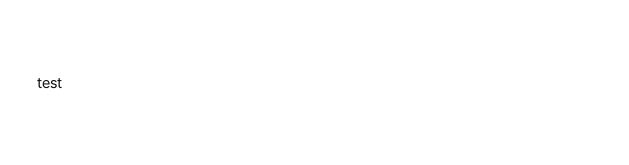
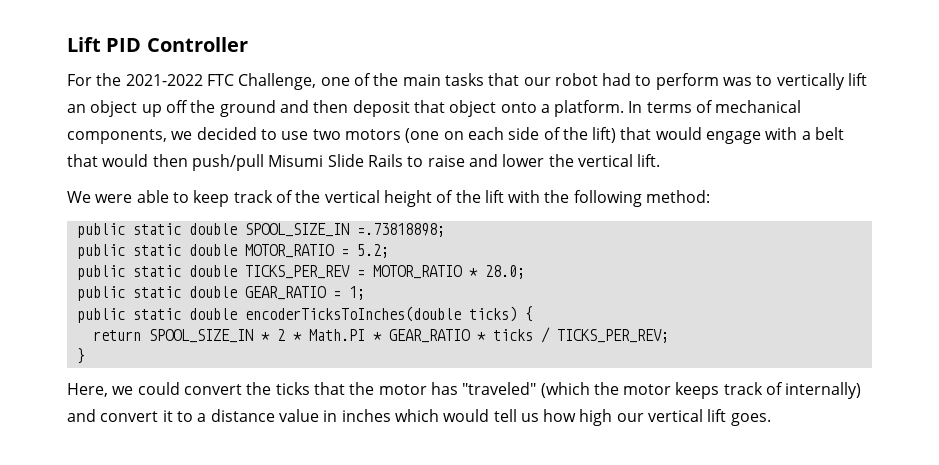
- test
+ Lift PID Controller
+ For the 2021-2022 FTC Challenge, one of the main tasks that our robot had to perform was to vertically lift an object up off the ground and then deposit that object onto a platform. In terms of mechanical components, we decided to use two motors (one on each side of the lift) that would engage with a belt that would then push/pull Misumi Slide Rails to raise and lower the vertical lift.
+ We were able to keep track of the vertical height of the lift with the following method:
+ public static double SPOOL_SIZE_IN =.73818898;
+ public static double MOTOR_RATIO = 5.2;
+ public static double TICKS_PER_REV = MOTOR_RATIO * 28.0;
+ public static double GEAR_RATIO = 1;
+ public static double encoderTicksToInches(double ticks) {
+ return SPOOL_SIZE_IN * 2 * Math.PI * GEAR_RATIO * ticks / TICKS_PER_REV;
+ }
+ Here, we could convert the ticks that the motor has "traveled" (which the motor keeps track of internally) and convert it to a distance value in inches which would tell us how high our vertical lift goes.

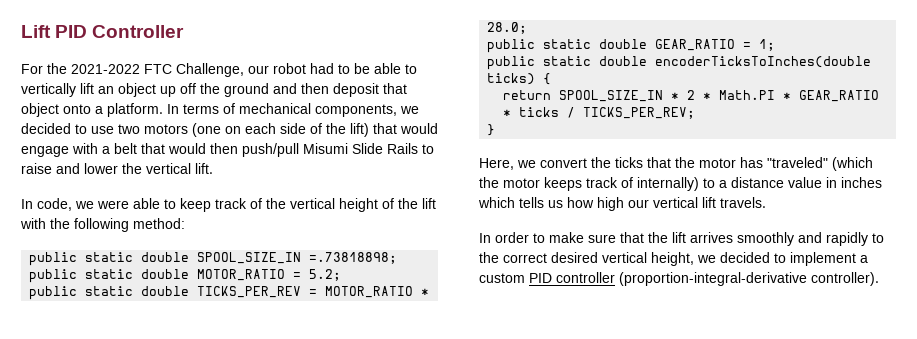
- For the 2021-2022 FTC Challenge, one of the main tasks that our robot had to perform was to vertically lift an object up off the ground and then deposit that object onto a platform.
+ For the 2021-2022 FTC Challenge, our robot had to be able to vertically lift an object up off the ground and then deposit that object onto a platform.
- We were able to keep track of the vertical height of the lift with the following method:
+ In code, we were able to keep track of the vertical height of the lift with the following method:
- Here, we could convert the ticks that the motor has "traveled" (which the motor keeps track of internally) and convert it to a distance value in inches which would tell us how high our vertical lift goes.
+ Here, we convert the ticks that the motor has "traveled" (which the motor keeps track of internally) to a distance value in inches which tells us how high our vertical lift travels.
+ In order to make sure that the lift arrives smoothly and rapidly to the correct desired vertical height, we decided to implement a custom PID controller (proportion-integral-derivative controller).

